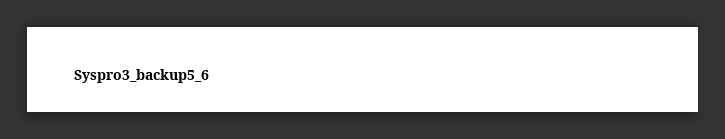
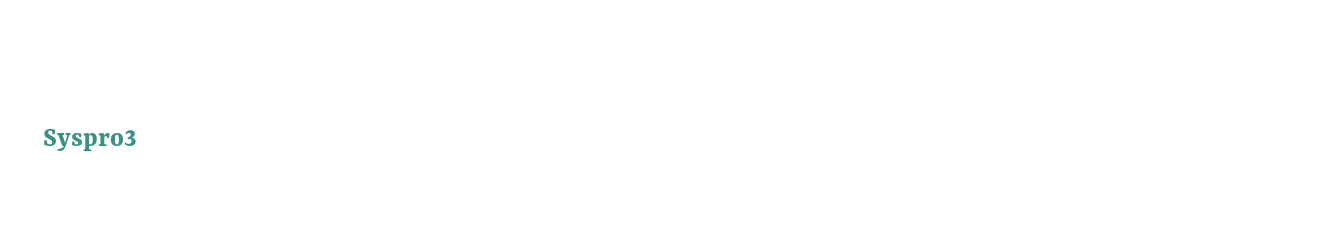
- Syspro3_backup5_6
+ Syspro3

